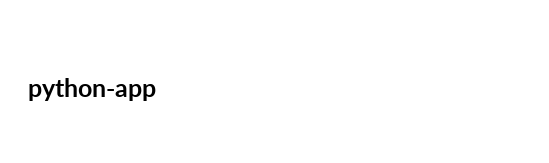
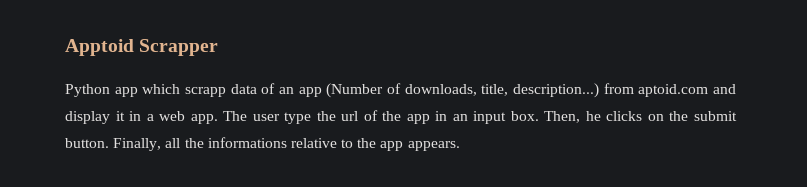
- python-app
+ Apptoid Scrapper
+ Python app which scrapp data of an app (Number of downloads, title, description...) from aptoid.com and display it in a web app. The user type the url of the app in an input box. Then, he clicks on the submit button. Finally, all the informations relative to the app appears.

